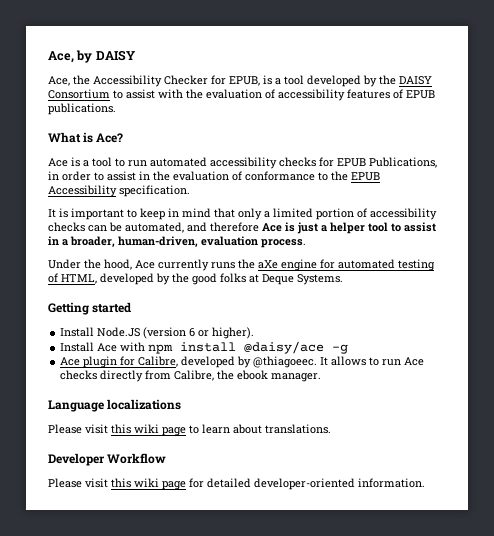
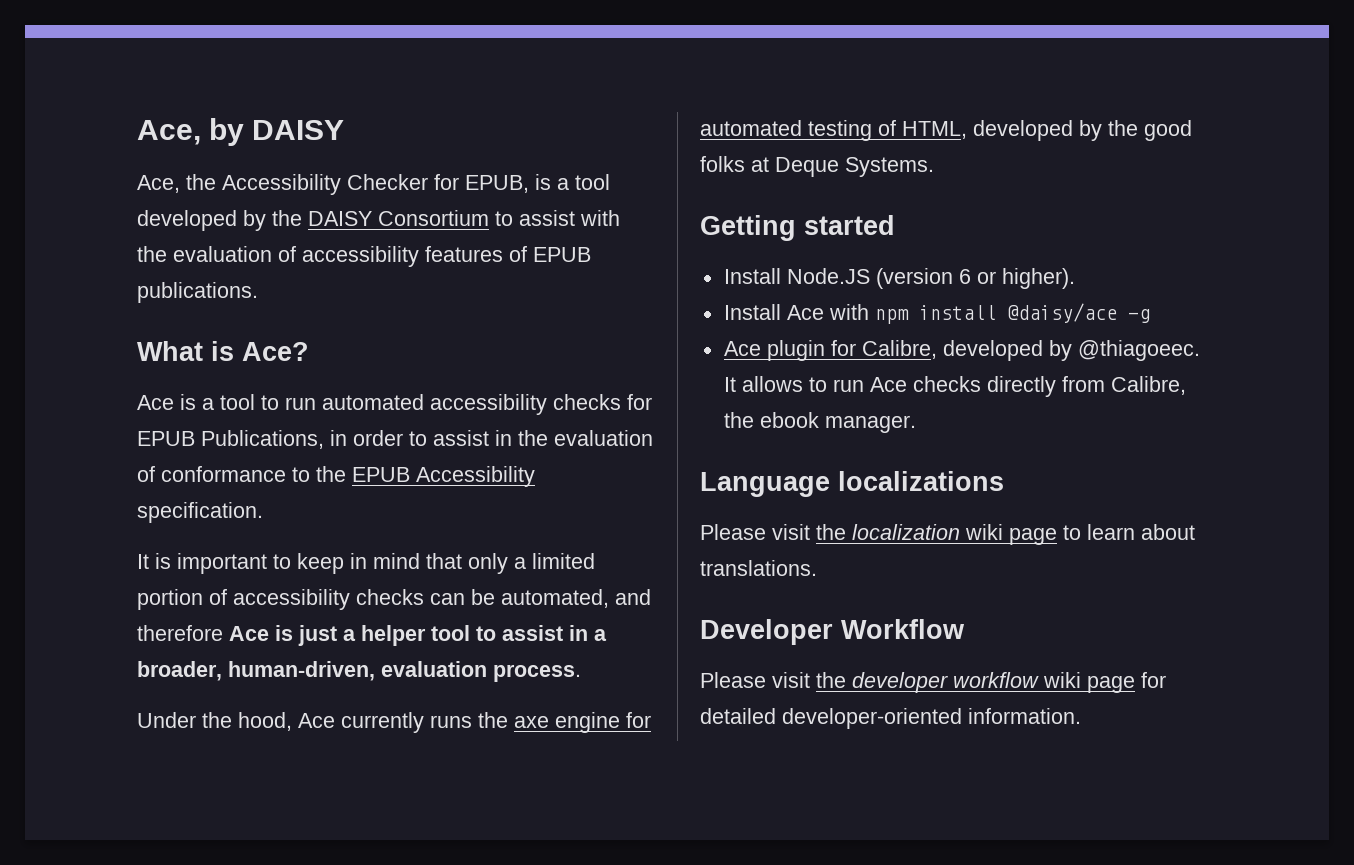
- Under the hood, Ace currently runs the aXe engine for automated testing of HTML, developed by the good folks at Deque Systems.
+ Under the hood, Ace currently runs the axe engine for automated testing of HTML, developed by the good folks at Deque Systems.
- Please visit this wiki page to learn about translations.
+ Please visit the localization wiki page to learn about translations.
- Please visit this wiki page for detailed developer-oriented information.
+ Please visit the developer workflow wiki page for detailed developer-oriented information.

